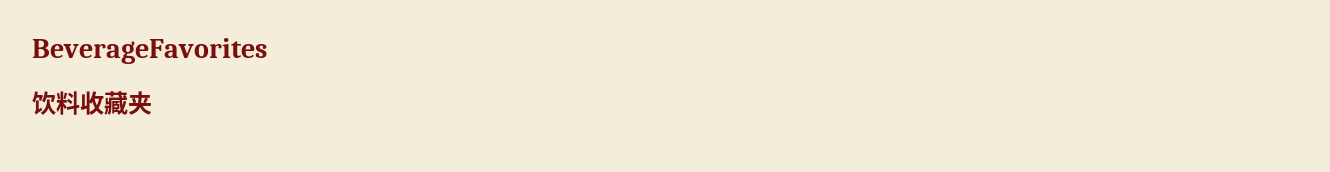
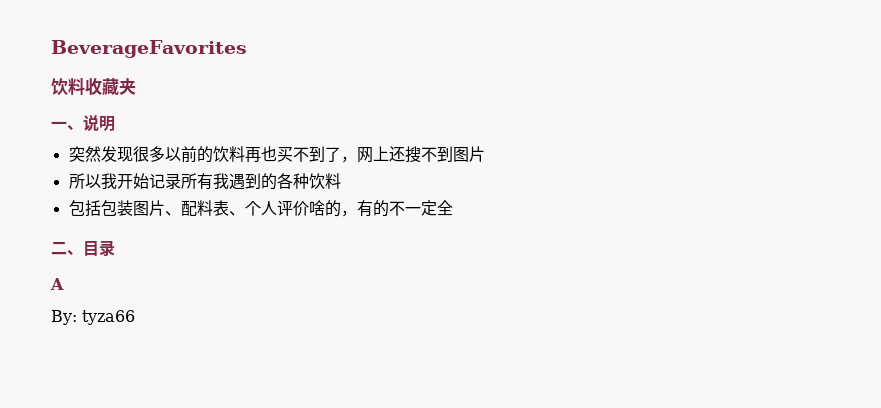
+ 一、说明
+ 突然发现很多以前的饮料再也买不到了，网上还搜不到图片
+ 所以我开始记录所有我遇到的各种饮料
+ 包括包装图片、配料表、个人评价啥的，有的不一定全
+ 二、目录
+ A
+ By: tyza66

